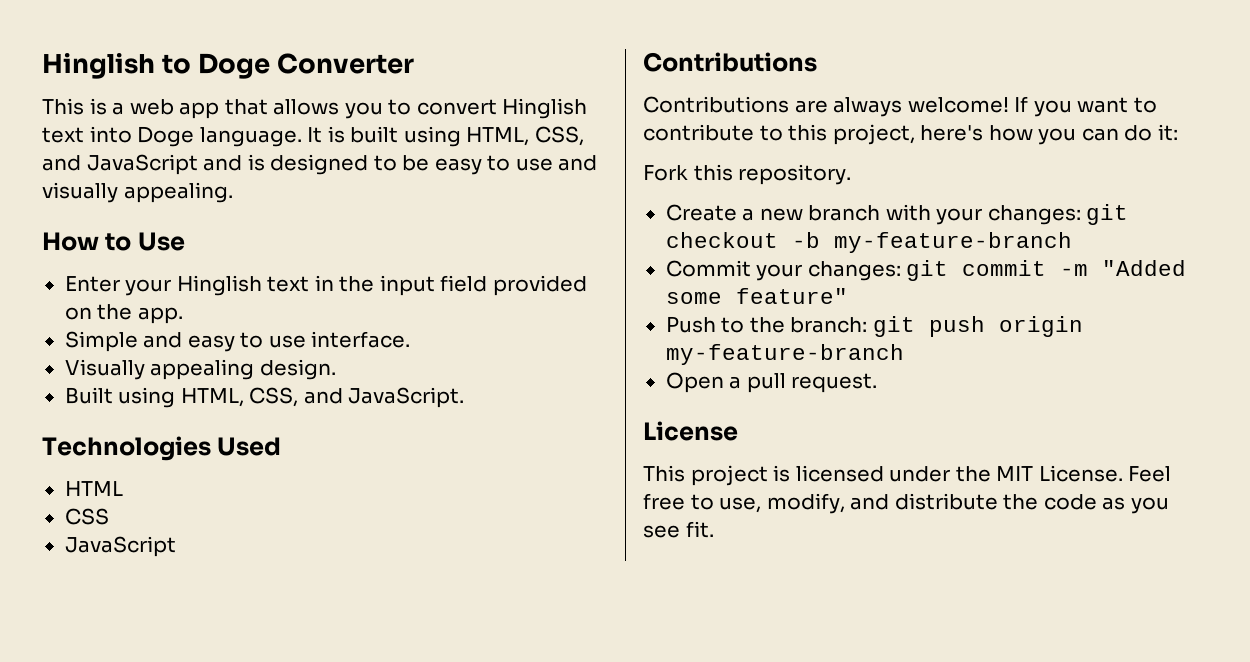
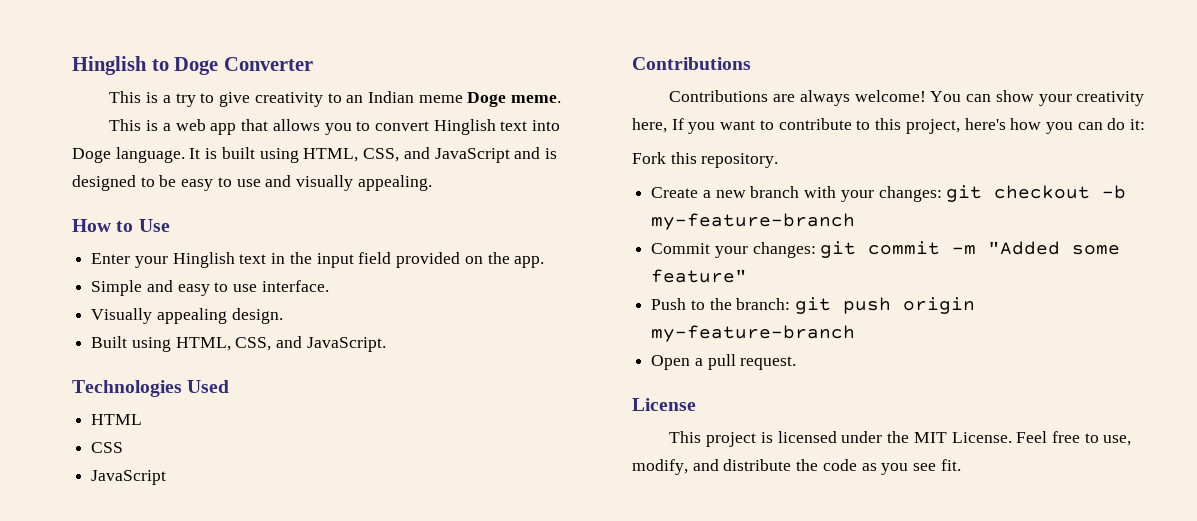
+ This is a try to give creativity to an Indian meme Doge meme.
- If you want to contribute to this project, here's how you can do it:
+ You can show your creativity here, If you want to contribute to this project, here's how you can do it:

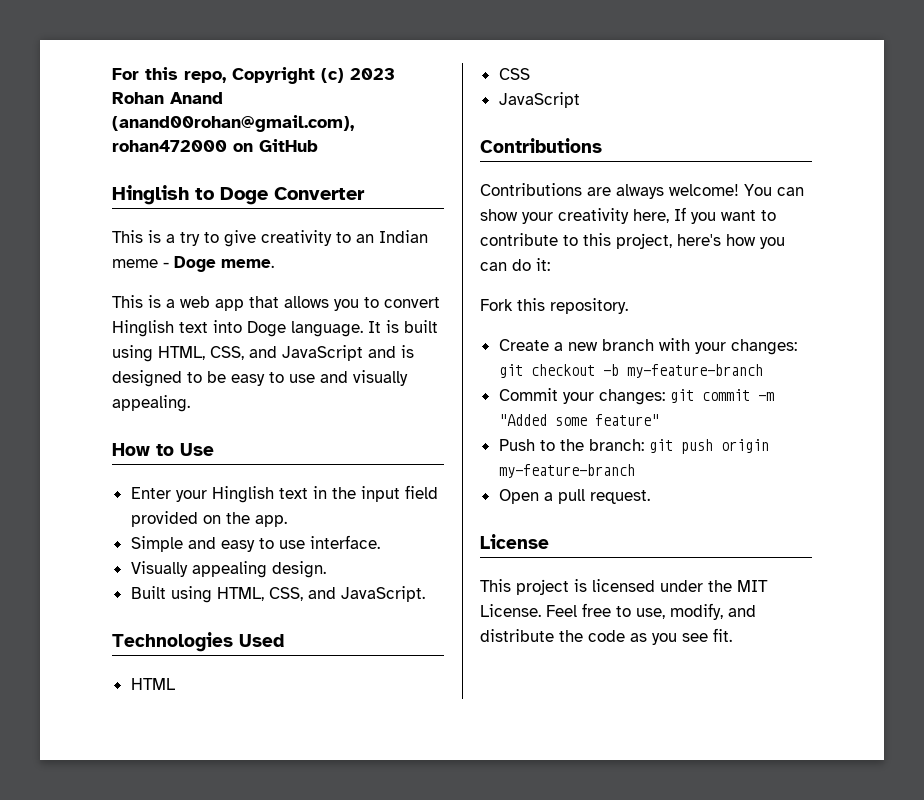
+ For this repo, Copyright (c) 2023 Rohan Anand (anand00rohan@gmail.com), rohan472000 on GitHub
- This is a try to give creativity to an Indian meme Doge meme.
+ This is a try to give creativity to an Indian meme - Doge meme.

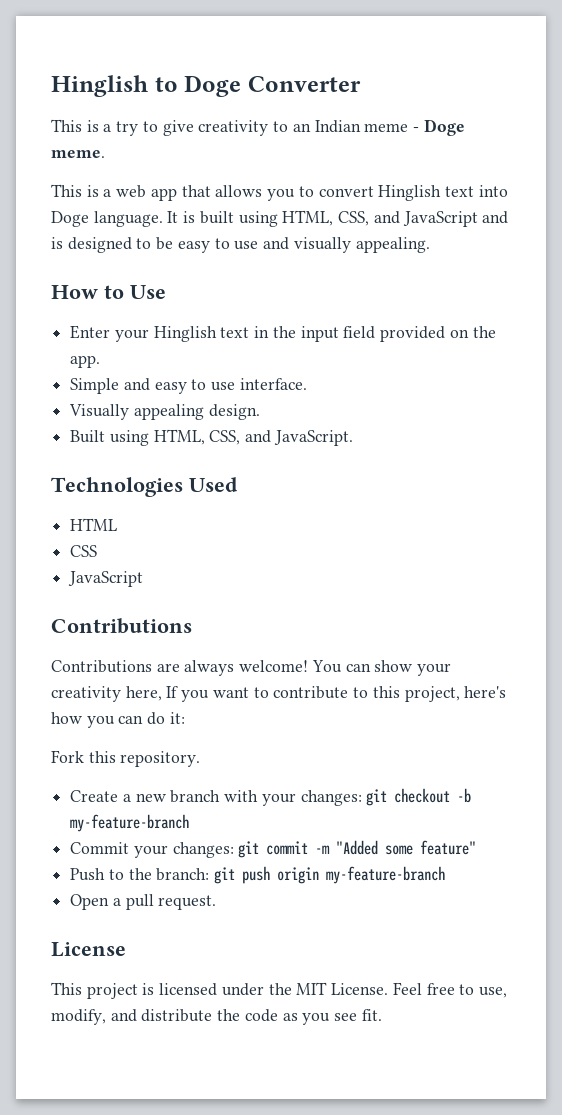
- For this repo, Copyright (c) 2023 Rohan Anand (anand00rohan@gmail.com), rohan472000 on GitHub

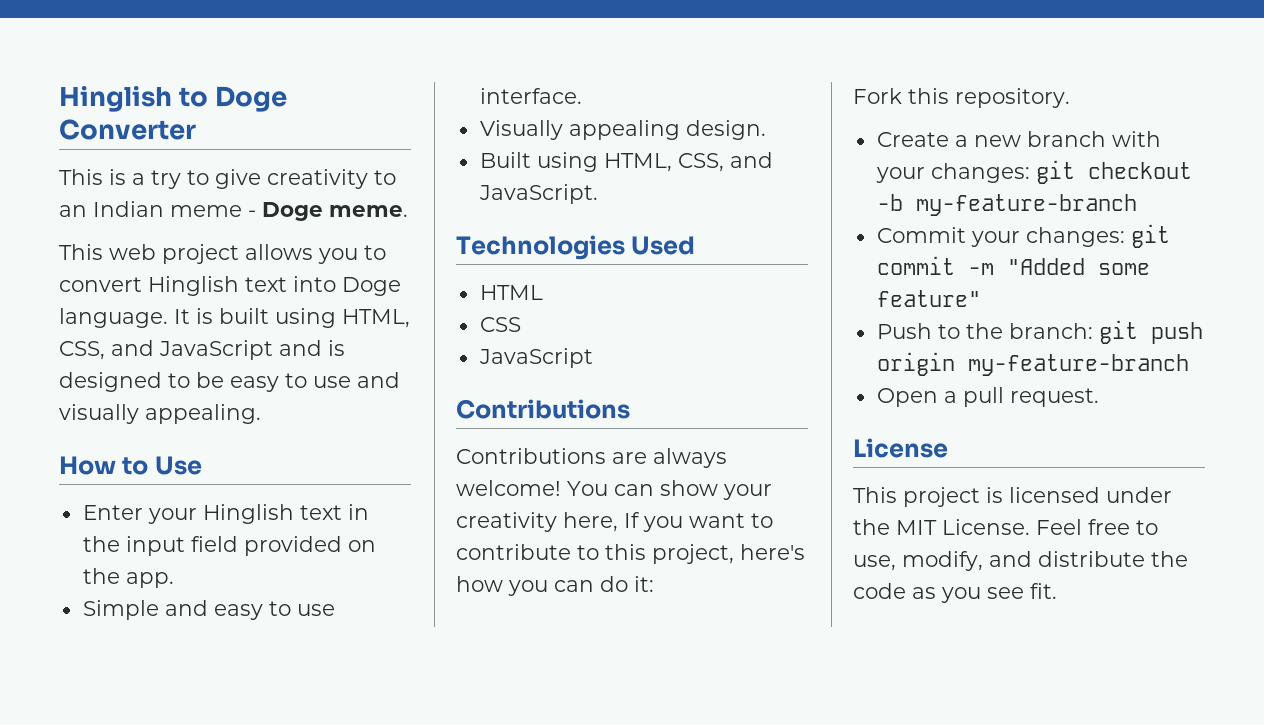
- This is a web app that allows you to convert Hinglish text into Doge language.
+ This web project allows you to convert Hinglish text into Doge language.

